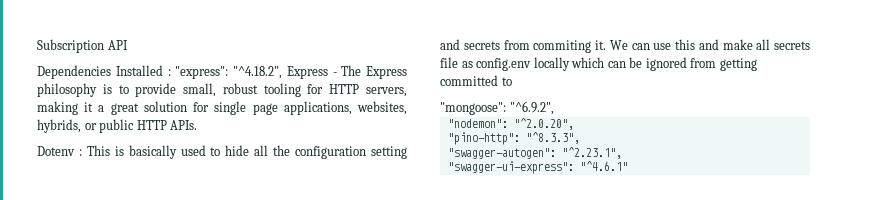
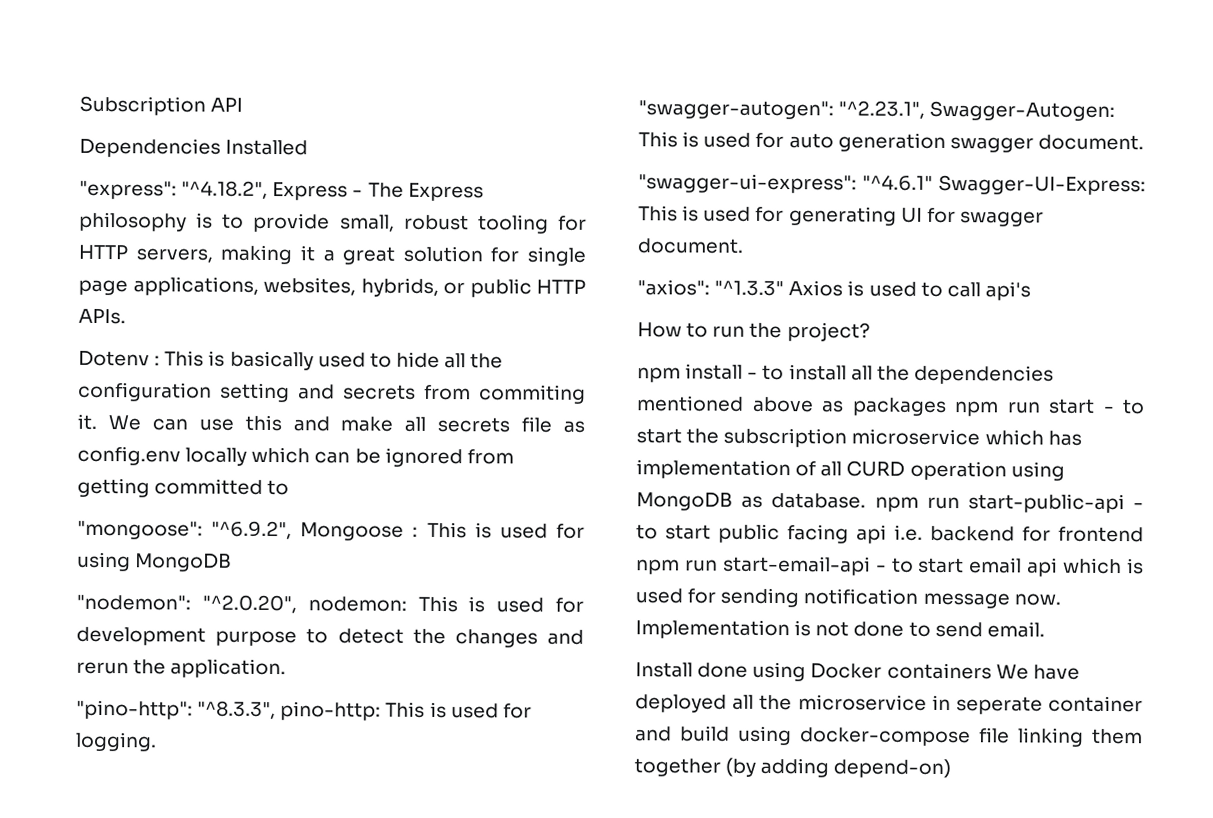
- Dependencies Installed : "express": "^4.18.2", Express - The Express philosophy is to provide small, robust tooling for HTTP servers, making it a great solution for single page applications, websites, hybrids, or public HTTP APIs.
+ Dependencies Installed
+ "express": "^4.18.2", Express - The Express philosophy is to provide small, robust tooling for HTTP servers, making it a great solution for single page applications, websites, hybrids, or public HTTP APIs.
- "mongoose": "^6.9.2",
- "nodemon": "^2.0.20",
- "pino-http": "^8.3.3",
- "swagger-autogen": "^2.23.1",
- "swagger-ui-express": "^4.6.1"
+ "mongoose": "^6.9.2", Mongoose : This is used for using MongoDB
+ "nodemon": "^2.0.20", nodemon: This is used for development purpose to detect the changes and rerun the application.
+ "pino-http": "^8.3.3", pino-http: This is used for logging.
+ "swagger-autogen": "^2.23.1", Swagger-Autogen: This is used for auto generation swagger document.
+ "swagger-ui-express": "^4.6.1" Swagger-UI-Express: This is used for generating UI for swagger document.
+ "axios": "^1.3.3" Axios is used to call api's
+ How to run the project?
+ npm install - to install all the dependencies mentioned above as packages npm run start - to start the subscription microservice which has implementation of all CURD operation using MongoDB as database. npm run start-public-api - to start public facing api i.e. backend for frontend npm run start-email-api - to start email api which is used for sending notification message now. Implementation is not done to send email.
+ Install done using Docker containers We have deployed all the microservice in seperate container and build using docker-compose file linking them together (by adding depend-on)

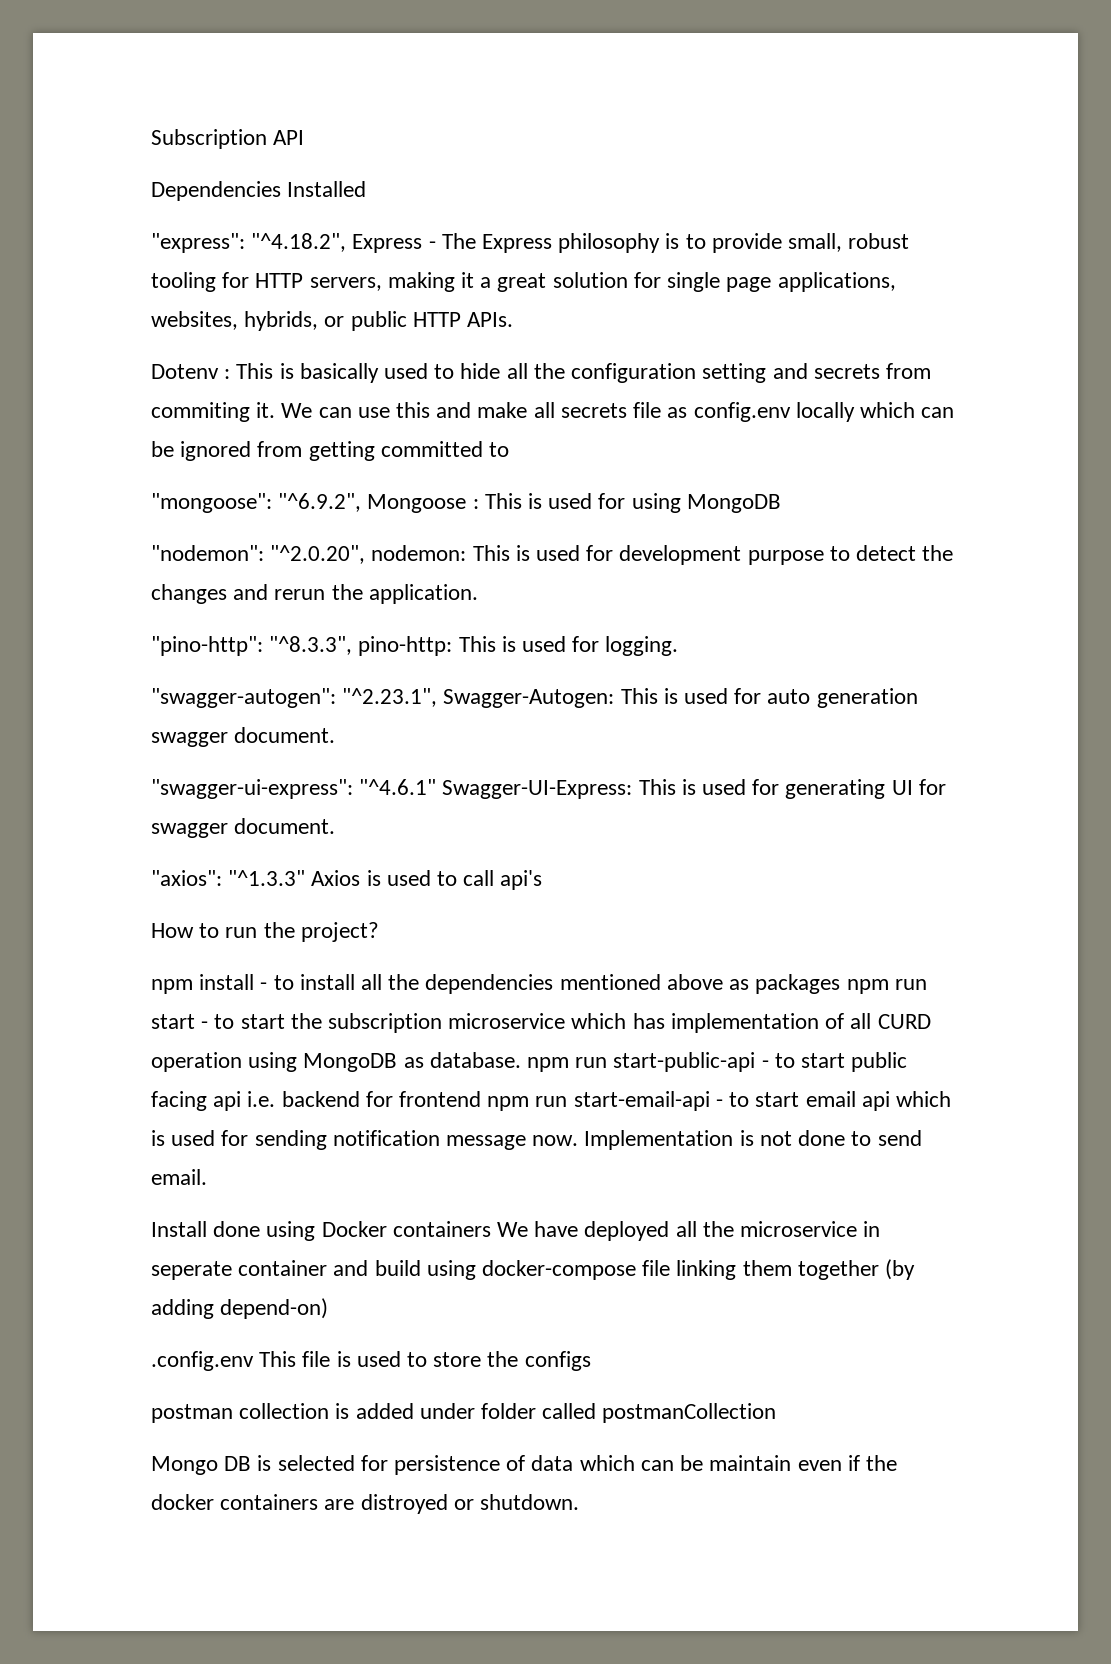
+ .config.env This file is used to store the configs
+ postman collection is added under folder called postmanCollection
+ Mongo DB is selected for persistence of data which can be maintain even if the docker containers are distroyed or shutdown.

